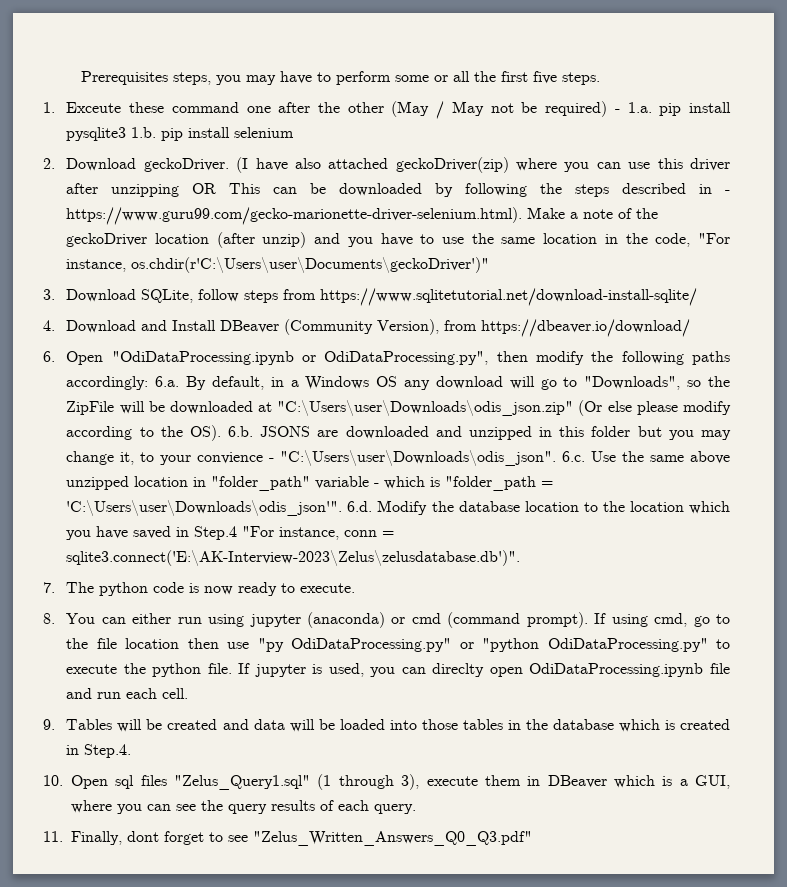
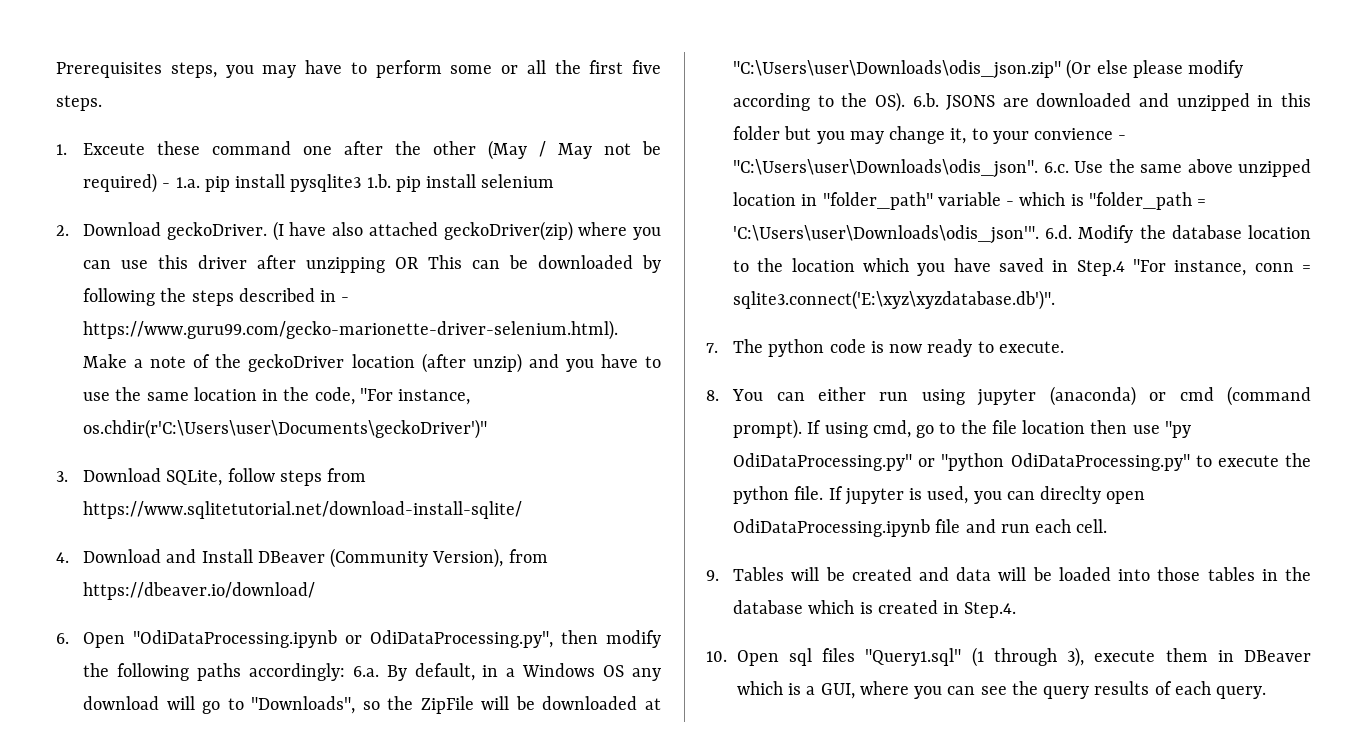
- 6.d. Modify the database location to the location which you have saved in Step.4 "For instance, conn = sqlite3.connect('E:\AK-Interview-2023\Zelus\zelusdatabase.db')".
+ 6.d. Modify the database location to the location which you have saved in Step.4 "For instance, conn = sqlite3.connect('E:\xyz\xyzdatabase.db')".
- 10. Open sql files "Zelus_Query1.sql" (1 through 3), execute them in DBeaver which is a GUI, where you can see the query results of each query.
+ 10. Open sql files "Query1.sql" (1 through 3), execute them in DBeaver which is a GUI, where you can see the query results of each query.
- 11. Finally, dont forget to see "Zelus_Written_Answers_Q0_Q3.pdf"

